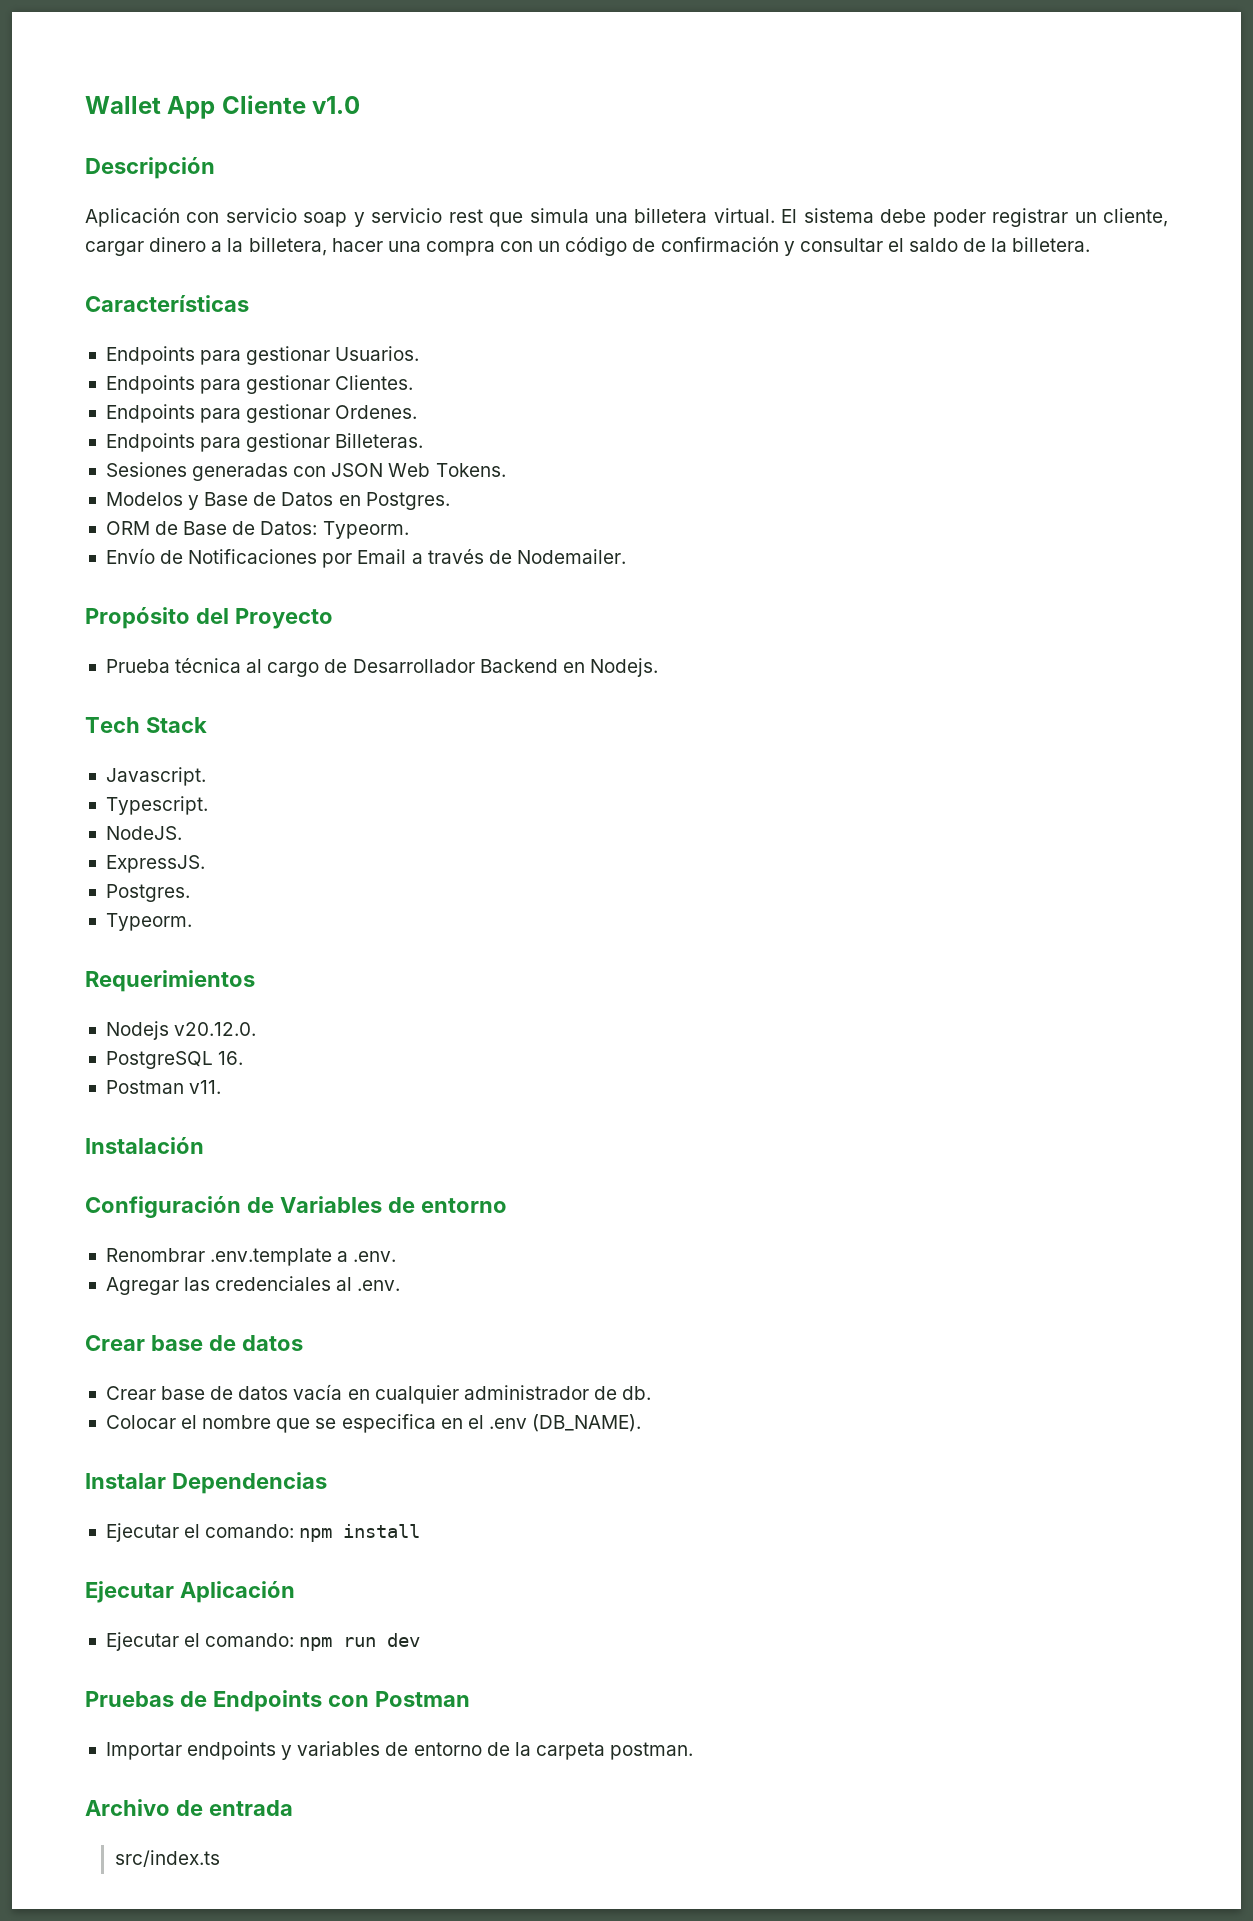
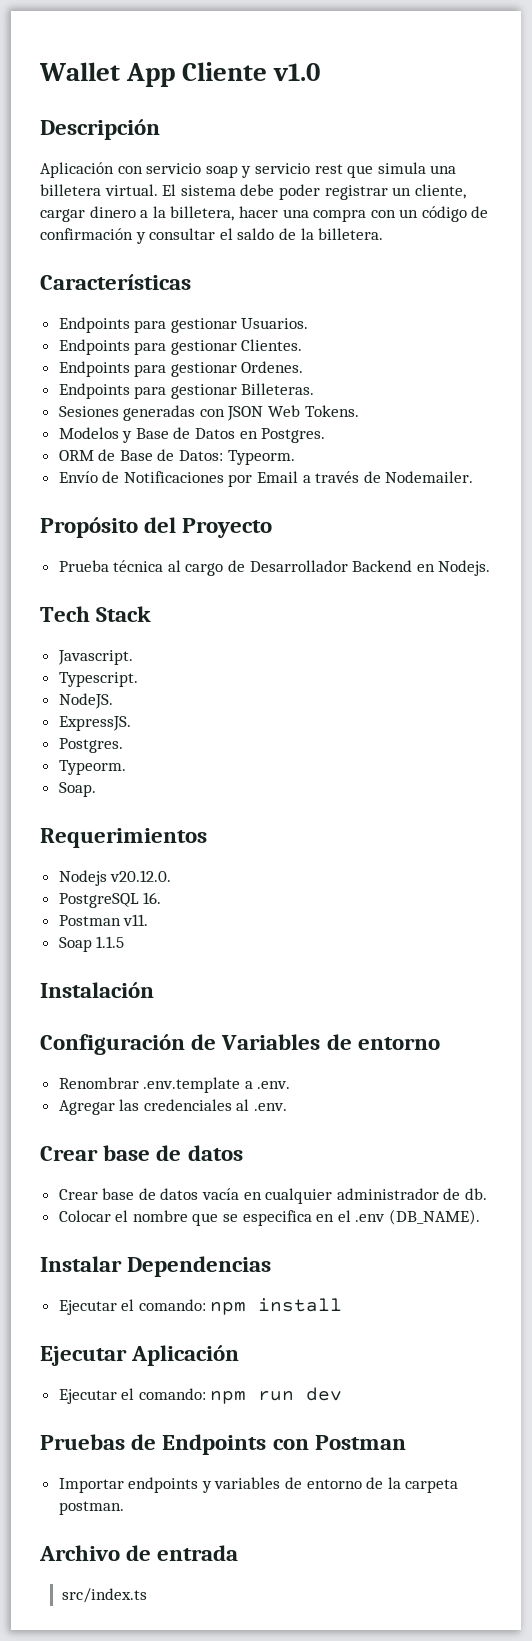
+ Soap.
+ Soap 1.1.5

